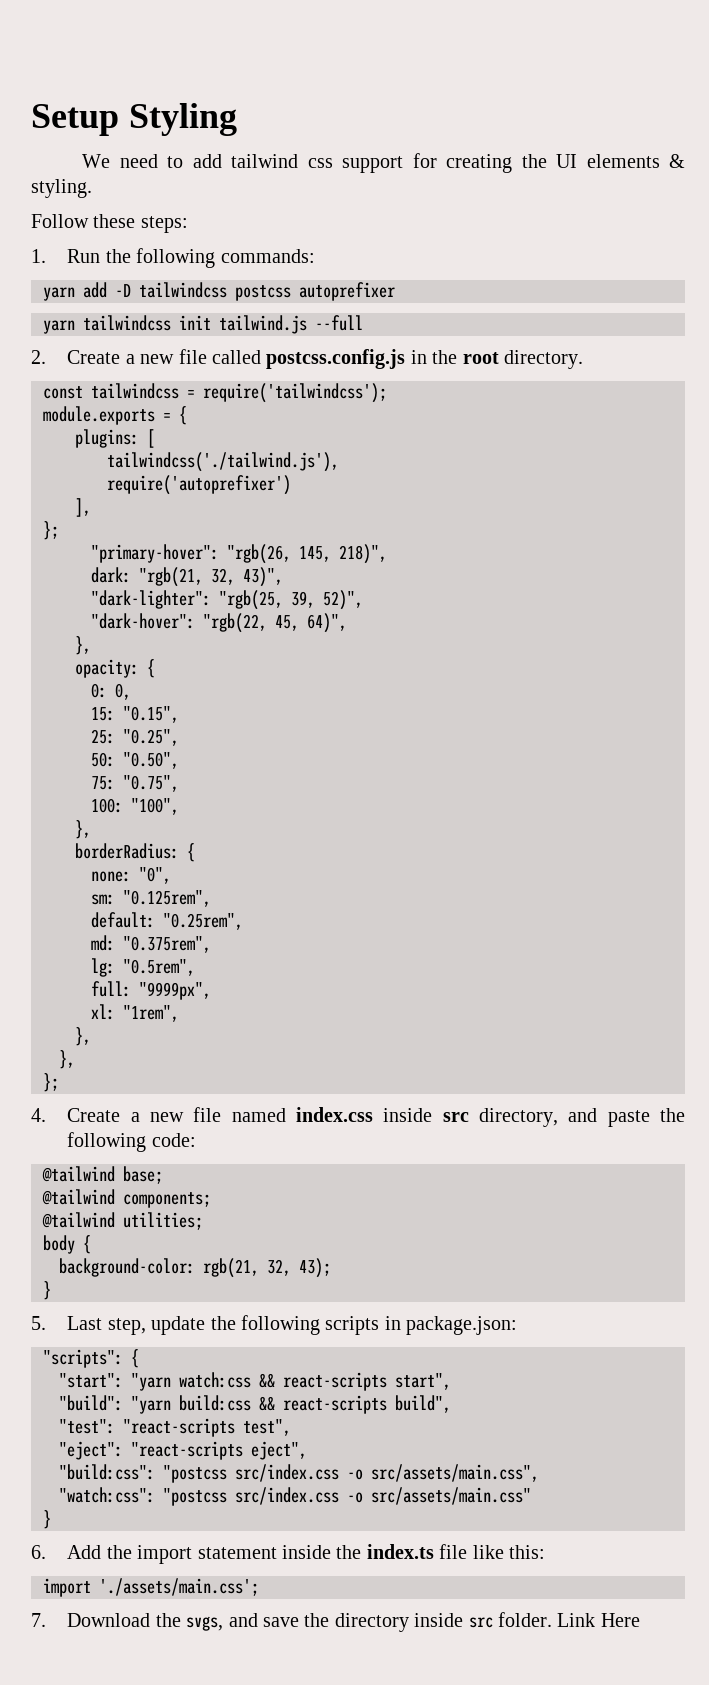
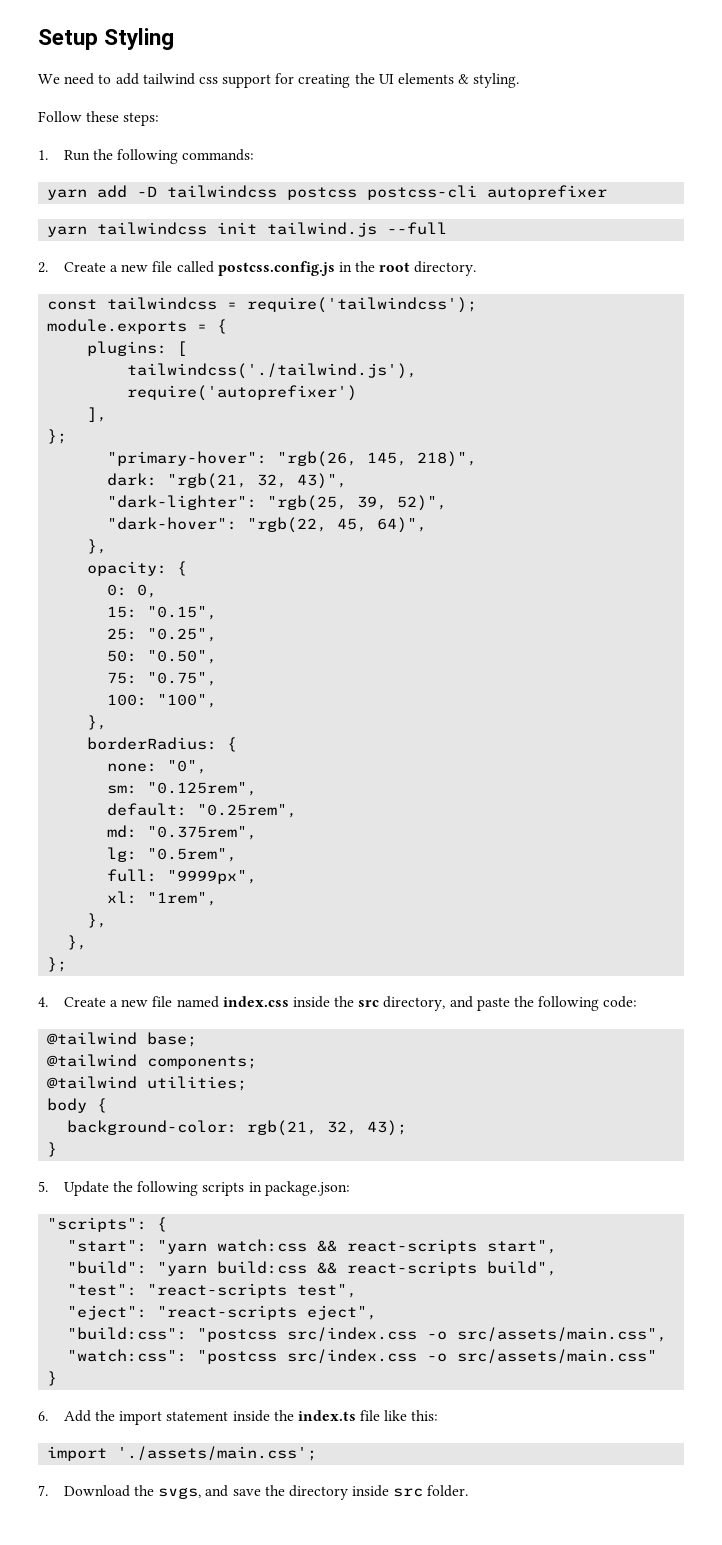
- yarn add -D tailwindcss postcss autoprefixer
+ yarn add -D tailwindcss postcss postcss-cli autoprefixer
- 4. Create a new file named index.css inside src directory, and paste the following code:
+ 4. Create a new file named index.css inside the src directory, and paste the following code:
- 5. Last step, update the following scripts in package.json:
+ 5. Update the following scripts in package.json:
- Link Here

